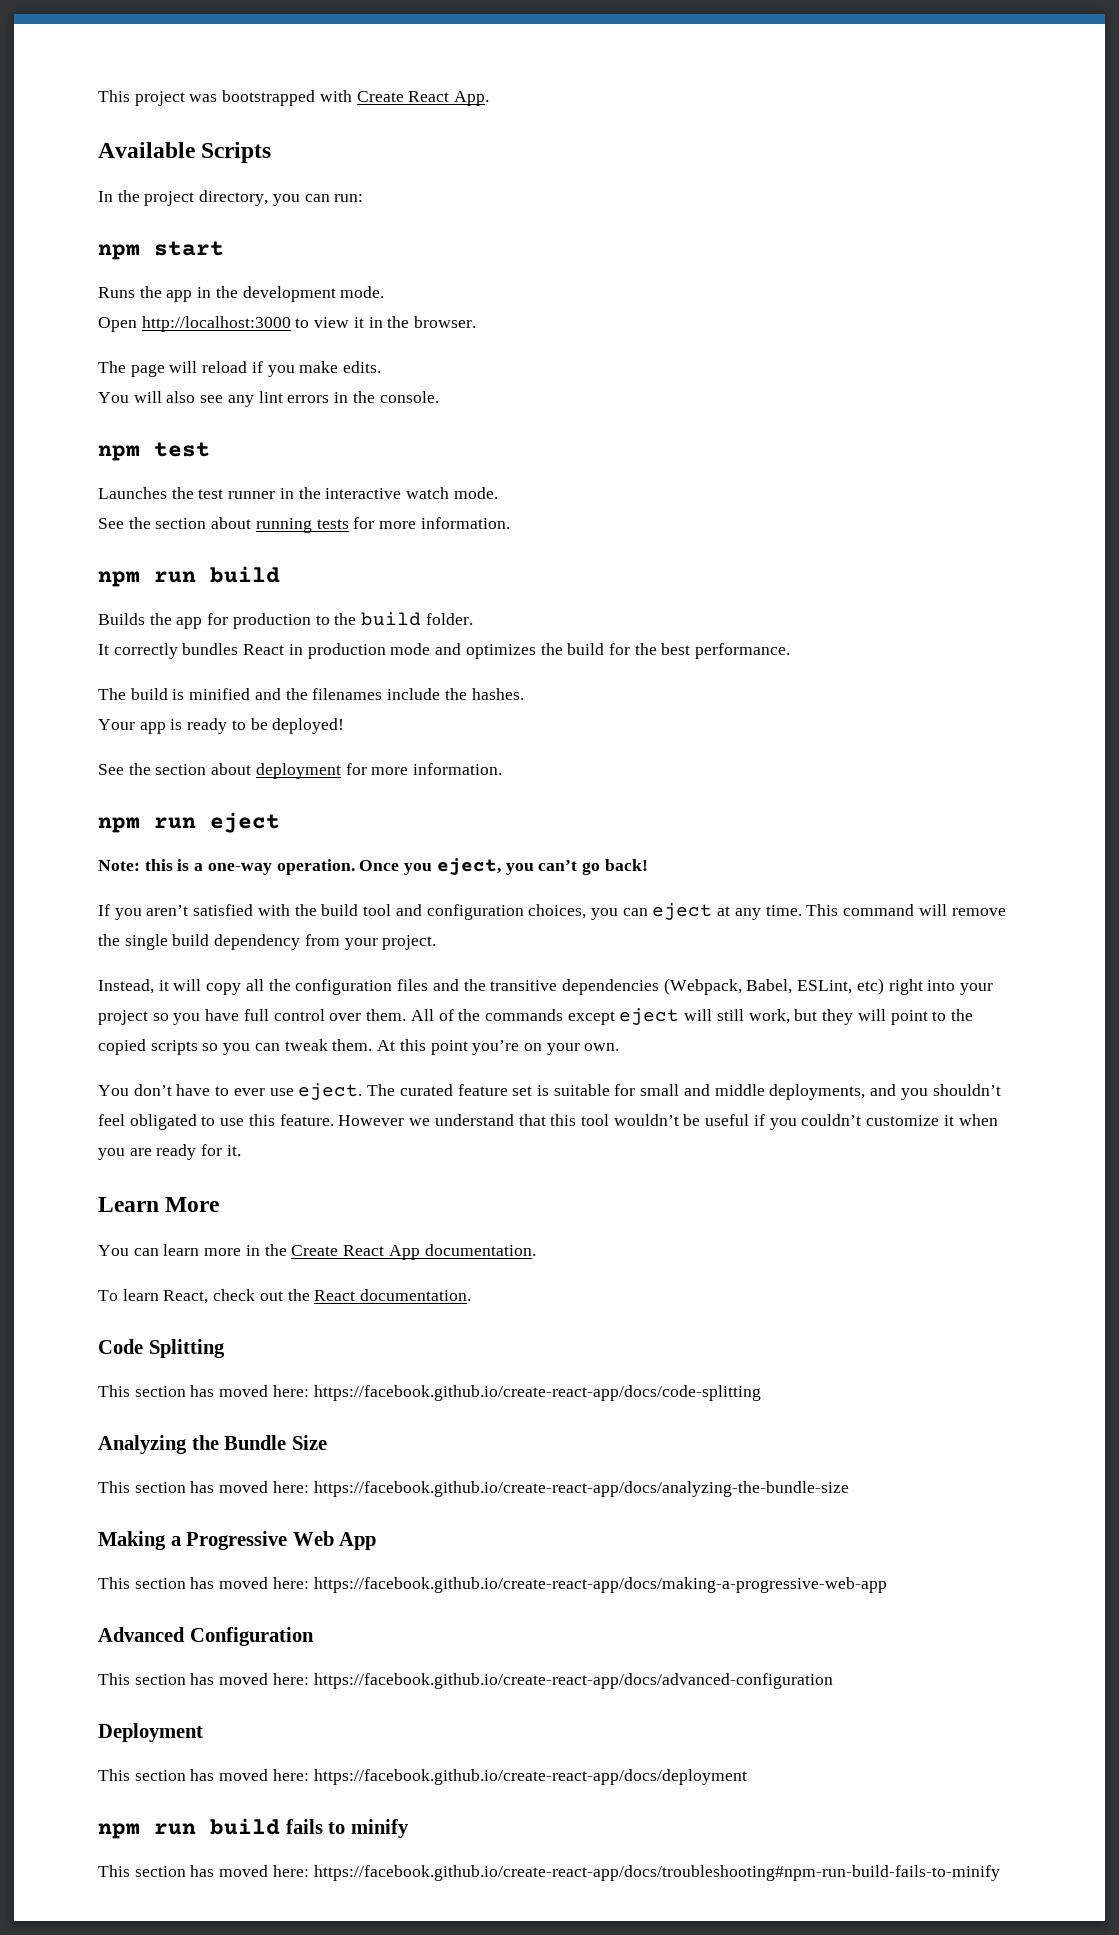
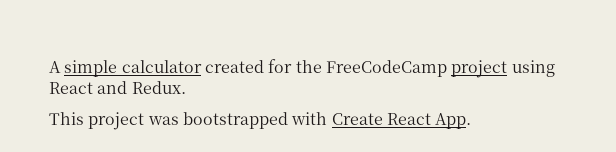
+ A simple calculator created for the FreeCodeCamp project using React and Redux.
- Available Scripts
- In the project directory, you can run:
- npm start
- Runs the app in the development mode.
- Open http://localhost:3000 to view it in the browser.
- The page will reload if you make edits.
- You will also see any lint errors in the console.
- npm test
- Launches the test runner in the interactive watch mode.
- See the section about running tests for more information.
- npm run build
- Builds the app for production to the build folder.
- It correctly bundles React in production mode and optimizes the build for the best performance.
- The build is minified and the filenames include the hashes.
- Your app is ready to be deployed!
- See the section about deployment for more information.
- npm run eject
- Note: this is a one-way operation. Once you eject, you can’t go back!
- If you aren’t satisfied with the build tool and configuration choices, you can eject at any time. This command will remove the single build dependency from your project.
- Instead, it will copy all the configuration files and the transitive dependencies (Webpack, Babel, ESLint, etc) right into your project so you have full control over them. All of the commands except eject will still work, but they will point to the copied scripts so you can tweak them. At this point you’re on your own.
- You don’t have to ever use eject. The curated feature set is suitable for small and middle deployments, and you shouldn’t feel obligated to use this feature. However we understand that this tool wouldn’t be useful if you couldn’t customize it when you are ready for it.
- Learn More
- You can learn more in the Create React App documentation.
- To learn React, check out the React documentation.
- Code Splitting
- This section has moved here: https://facebook.github.io/create-react-app/docs/code-splitting
- Analyzing the Bundle Size
- This section has moved here: https://facebook.github.io/create-react-app/docs/analyzing-the-bundle-size
- Making a Progressive Web App
- This section has moved here: https://facebook.github.io/create-react-app/docs/making-a-progressive-web-app
- Advanced Configuration
- This section has moved here: https://facebook.github.io/create-react-app/docs/advanced-configuration
- Deployment
- This section has moved here: https://facebook.github.io/create-react-app/docs/deployment
- npm run build fails to minify
- This section has moved here: https://facebook.github.io/create-react-app/docs/troubleshooting#npm-run-build-fails-to-minify

